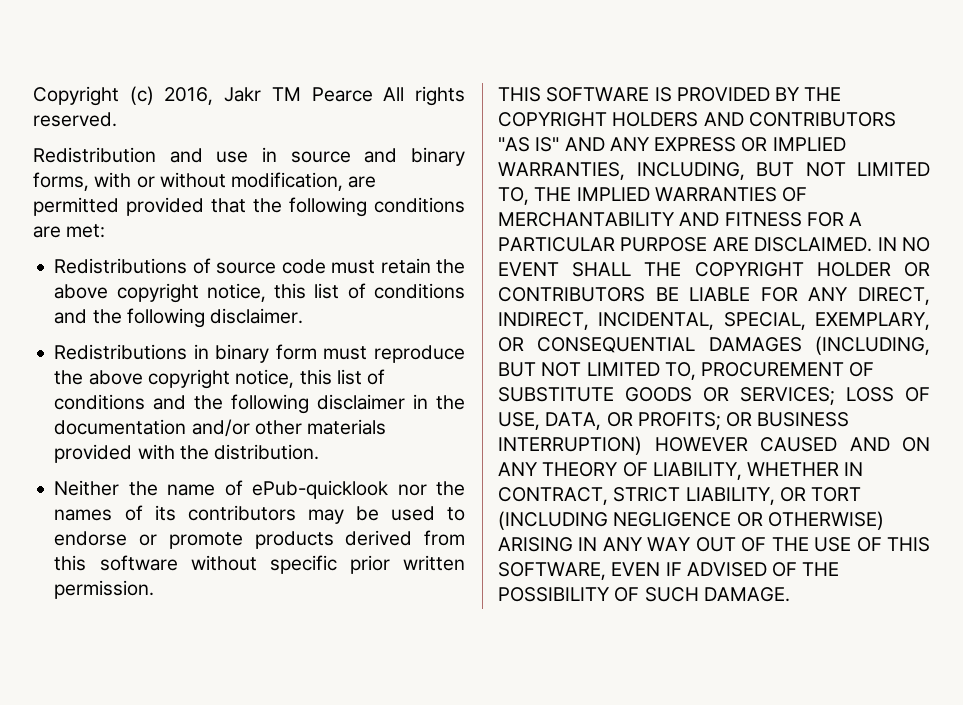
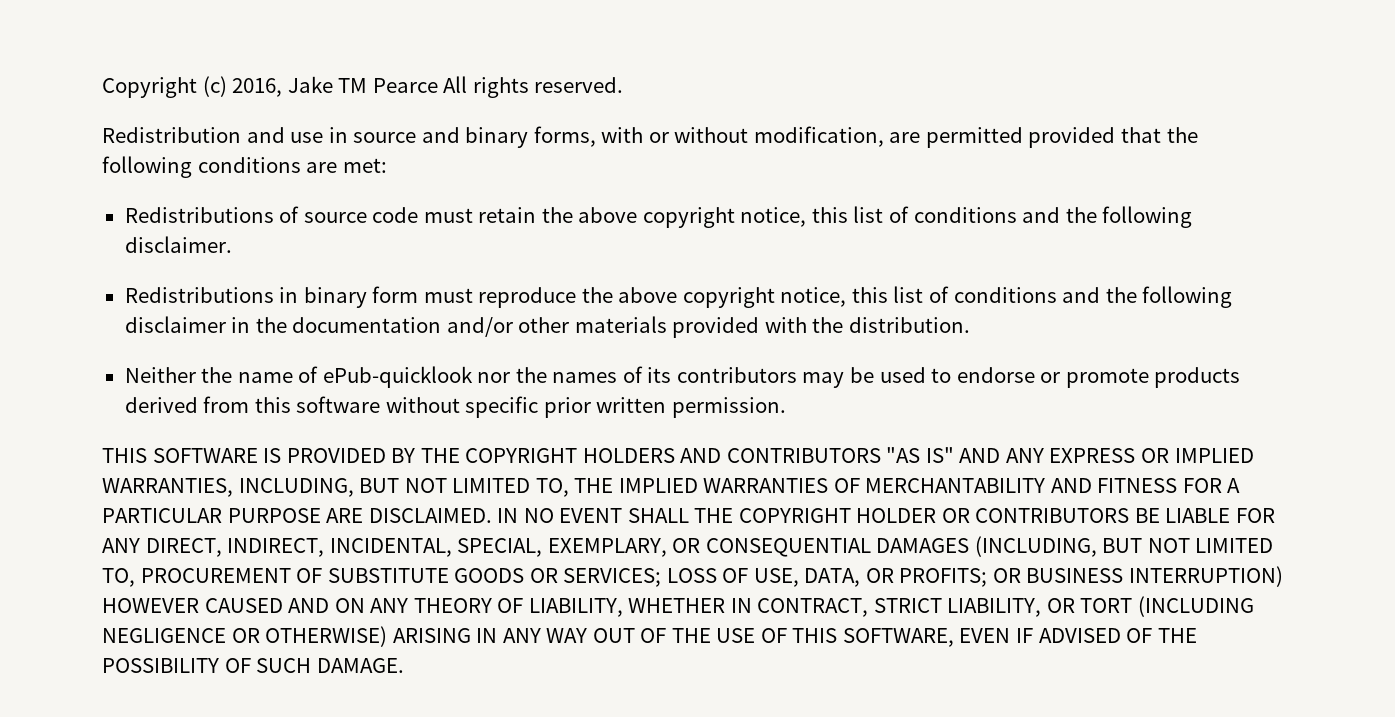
- Copyright (c) 2016, Jakr TM Pearce All rights reserved.
+ Copyright (c) 2016, Jake TM Pearce All rights reserved.

